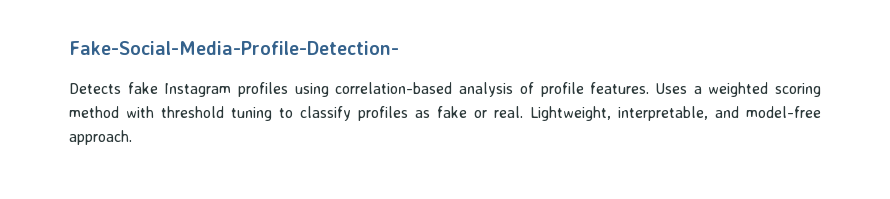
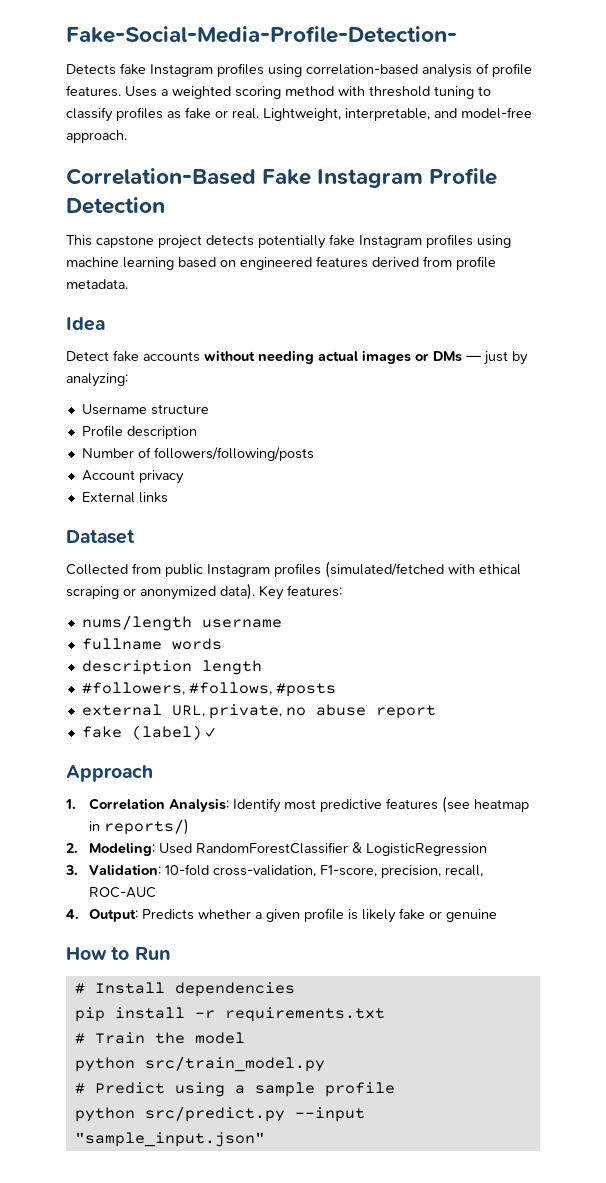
+ Correlation-Based Fake Instagram Profile Detection
+ This capstone project detects potentially fake Instagram profiles using machine learning based on engineered features derived from profile metadata.
+ Idea
+ Detect fake accounts without needing actual images or DMs — just by analyzing:
+ Username structure
+ Profile description
+ Number of followers/following/posts
+ Account privacy
+ External links
+ Dataset
+ Collected from public Instagram profiles (simulated/fetched with ethical scraping or anonymized data). Key features:
+ nums/length username
+ fullname words
+ description length
+ #followers, #follows, #posts
+ external URL, private, no abuse report
+ fake (label) ✓
+ Approach
+ 1. Correlation Analysis: Identify most predictive features (see heatmap in reports/)
+ 2. Modeling: Used RandomForestClassifier & LogisticRegression
+ 3. Validation: 10-fold cross-validation, F1-score, precision, recall, ROC-AUC
+ 4. Output: Predicts whether a given profile is likely fake or genuine
+ How to Run
+ # Install dependencies
+ pip install -r requirements.txt
+ # Train the model
+ python src/train_model.py
+ # Predict using a sample profile
+ python src/predict.py --input "sample_input.json"

